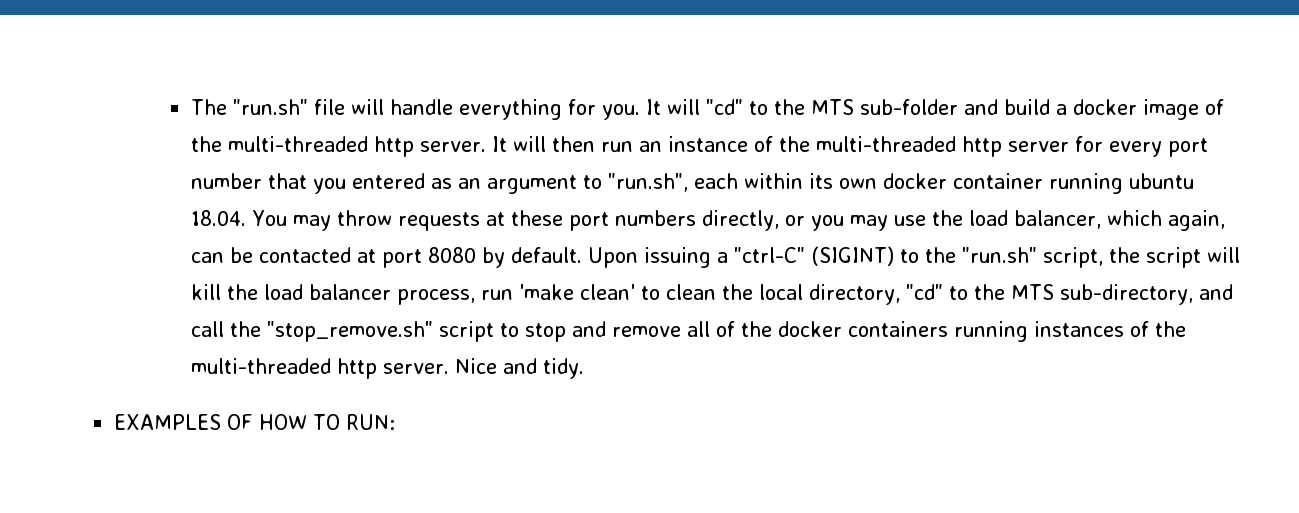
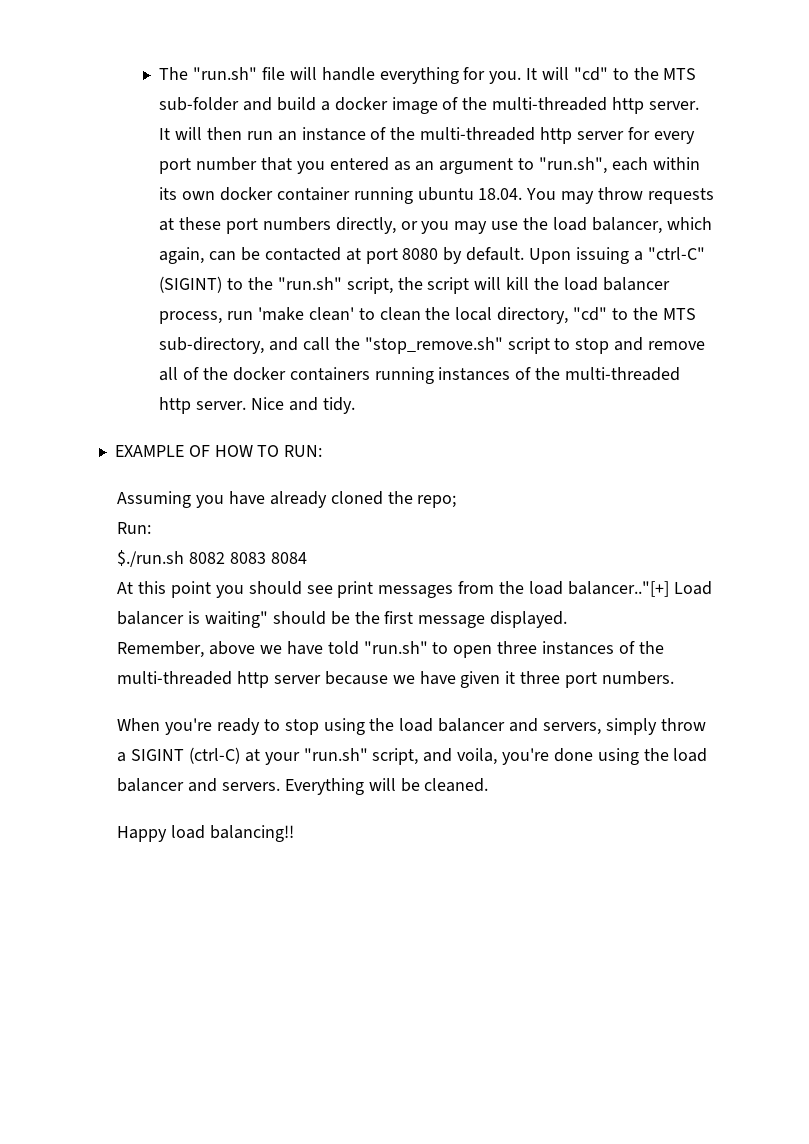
- EXAMPLES OF HOW TO RUN:
+ EXAMPLE OF HOW TO RUN:
+ Assuming you have already cloned the repo;
+ Run:
+ $./run.sh 8082 8083 8084
+ At this point you should see print messages from the load balancer.."[+] Load balancer is waiting" should be the first message displayed.
+ Remember, above we have told "run.sh" to open three instances of the multi-threaded http server because we have given it three port numbers.
+ When you're ready to stop using the load balancer and servers, simply throw a SIGINT (ctrl-C) at your "run.sh" script, and voila, you're done using the load balancer and servers. Everything will be cleaned.
+ Happy load balancing!!

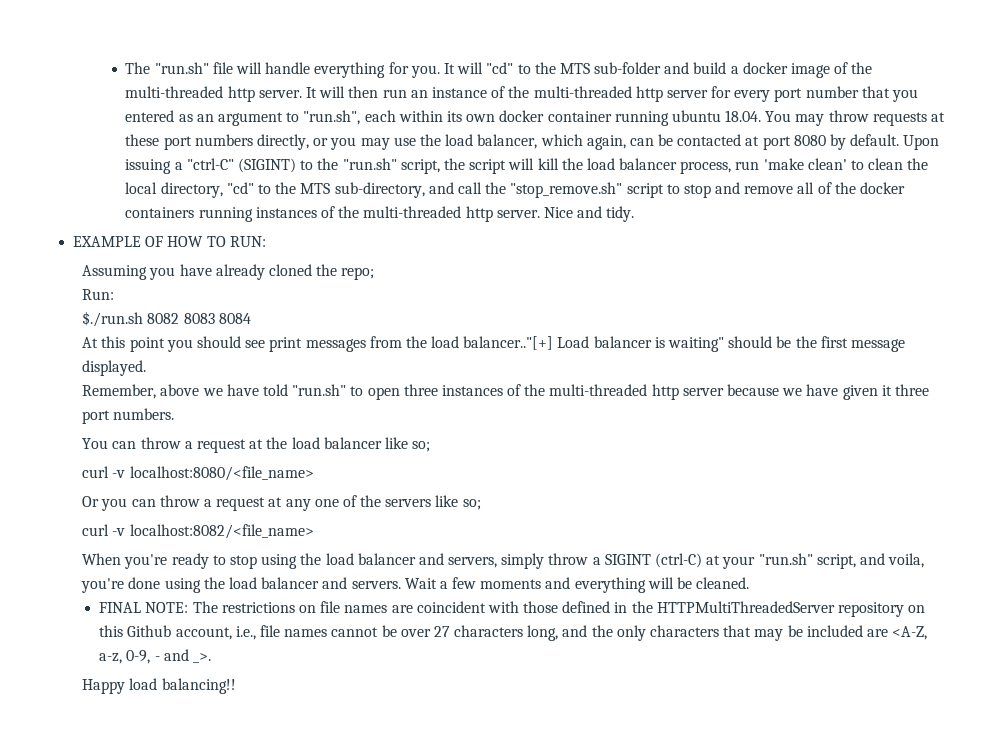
+ You can throw a request at the load balancer like so;
+ curl -v localhost:8080/<file_name>
+ Or you can throw a request at any one of the servers like so;
+ curl -v localhost:8082/<file_name>
- Everything will be cleaned.
+ Wait a few moments and everything will be cleaned.
+ FINAL NOTE: The restrictions on file names are coincident with those defined in the HTTPMultiThreadedServer repository on this Github account, i.e., file names cannot be over 27 characters long, and the only characters that may be included are <A-Z, a-z, 0-9, - and _>.

